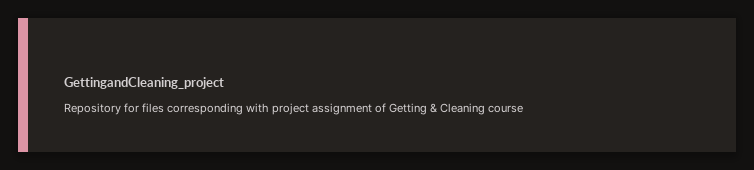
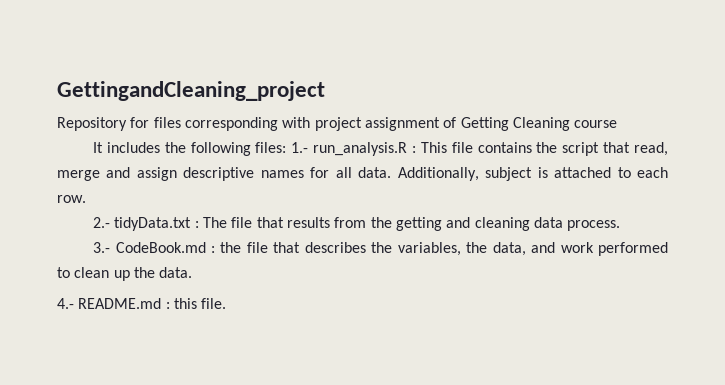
- Repository for files corresponding with project assignment of Getting & Cleaning course
+ Repository for files corresponding with project assignment of Getting Cleaning course
+ It includes the following files: 1.- run_analysis.R : This file contains the script that read, merge and assign descriptive names for all data. Additionally, subject is attached to each row.
+ 2.- tidyData.txt : The file that results from the getting and cleaning data process.
+ 3.- CodeBook.md : the file that describes the variables, the data, and work performed to clean up the data.
+ 4.- README.md : this file.

